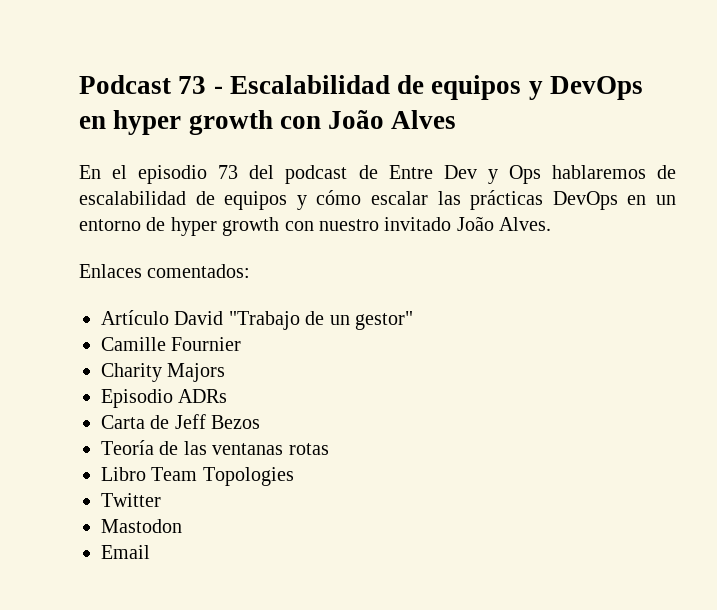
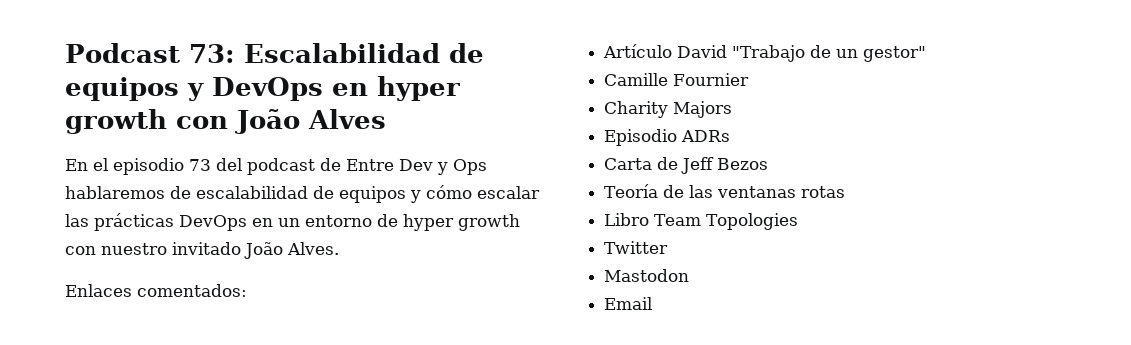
- Podcast 73 - Escalabilidad de equipos y DevOps en hyper growth con João Alves
+ Podcast 73: Escalabilidad de equipos y DevOps en hyper growth con João Alves

